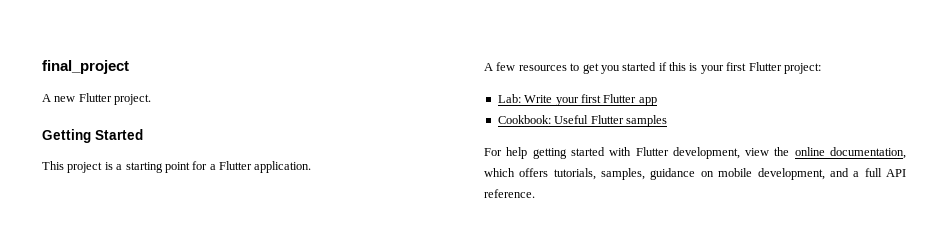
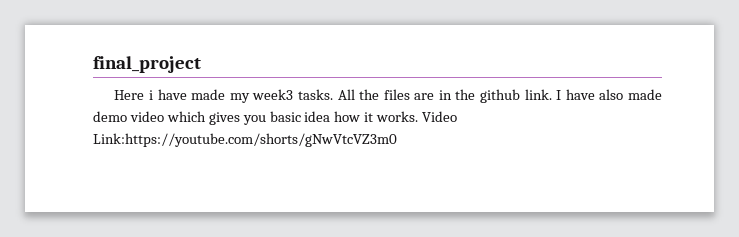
- A new Flutter project.
- Getting Started
- This project is a starting point for a Flutter application.
- A few resources to get you started if this is your first Flutter project:
- Lab: Write your first Flutter app
- Cookbook: Useful Flutter samples
- For help getting started with Flutter development, view the online documentation, which offers tutorials, samples, guidance on mobile development, and a full API reference.
+ Here i have made my week3 tasks. All the files are in the github link. I have also made demo video which gives you basic idea how it works. Video Link:https://youtube.com/shorts/gNwVtcVZ3m0

